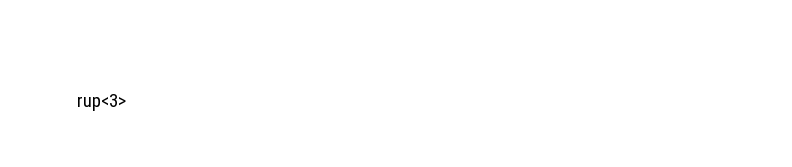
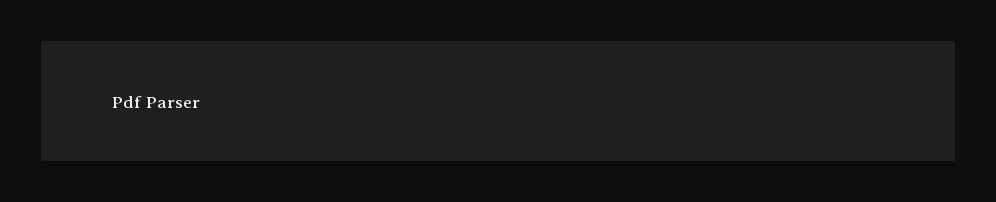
- rup<3>
+ Pdf Parser

